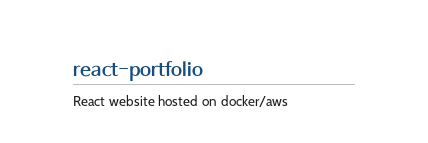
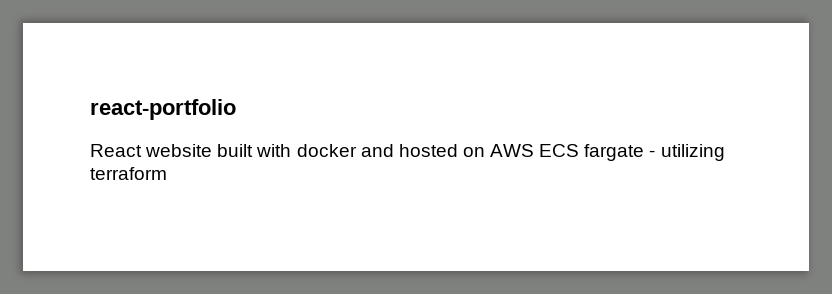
- React website hosted on docker/aws
+ React website built with docker and hosted on AWS ECS fargate - utilizing terraform

